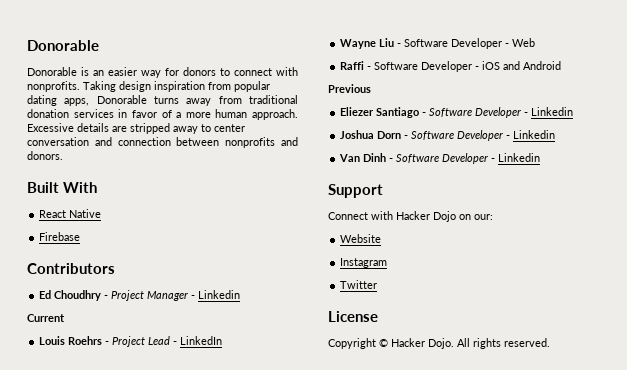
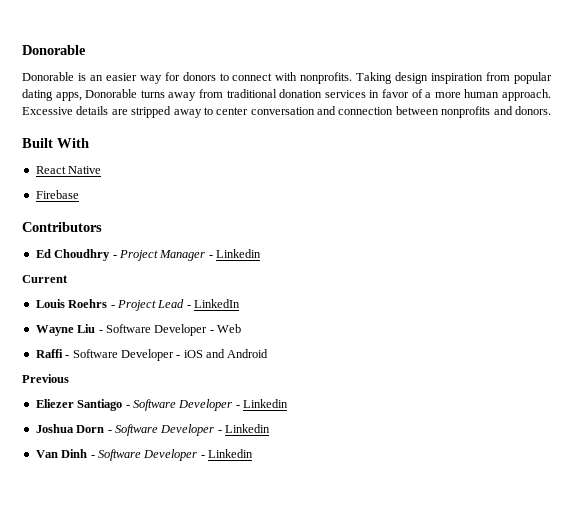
- Support
- Connect with Hacker Dojo on our:
- Website
- Instagram
- Twitter
- License
- Copyright © Hacker Dojo. All rights reserved.

